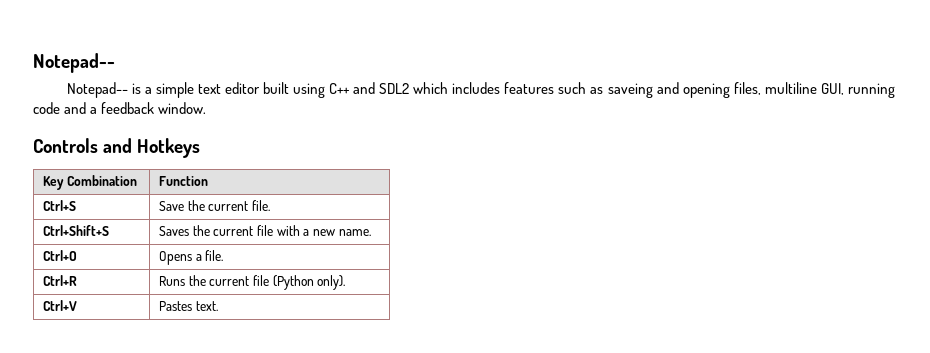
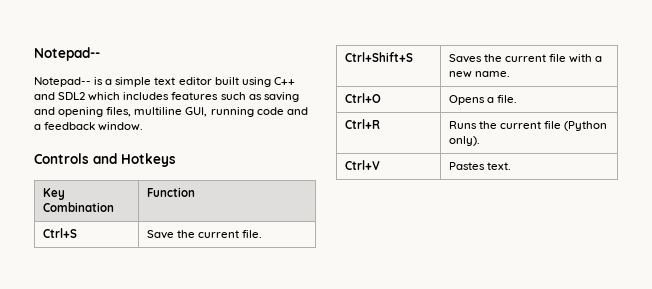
- Notepad-- is a simple text editor built using C++ and SDL2 which includes features such as saveing and opening files, multiline GUI, running code and a feedback window.
+ Notepad-- is a simple text editor built using C++ and SDL2 which includes features such as saving and opening files, multiline GUI, running code and a feedback window.

